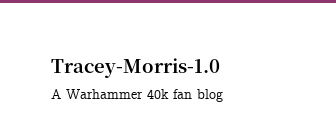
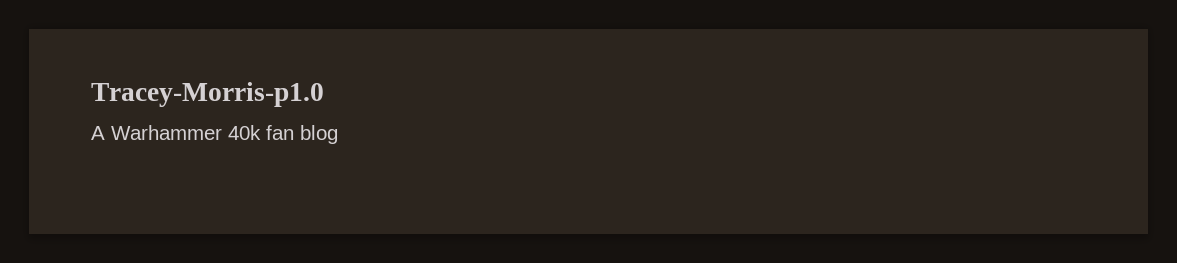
- Tracey-Morris-1.0
+ Tracey-Morris-p1.0

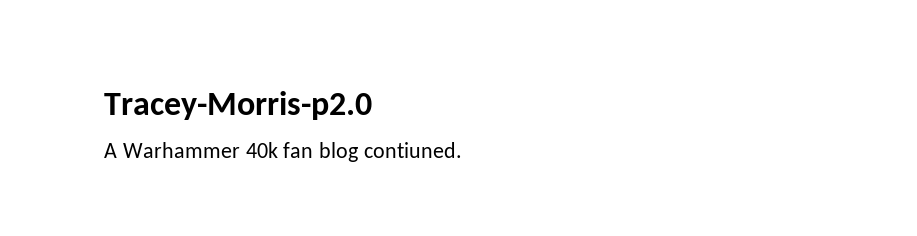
- Tracey-Morris-p1.0
+ Tracey-Morris-p2.0
- A Warhammer 40k fan blog
+ A Warhammer 40k fan blog contiuned.

